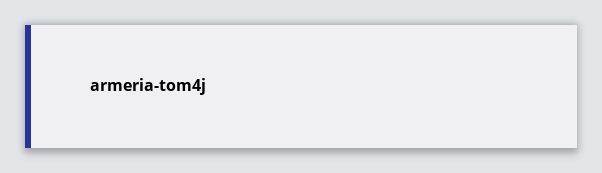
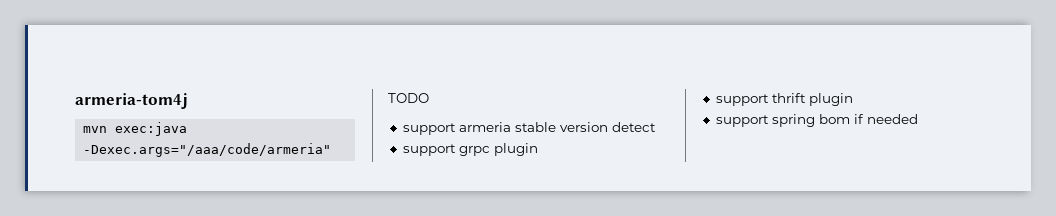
+ mvn exec:java -Dexec.args="/aaa/code/armeria"
+ TODO
+ support armeria stable version detect
+ support grpc plugin
+ support thrift plugin
+ support spring bom if needed

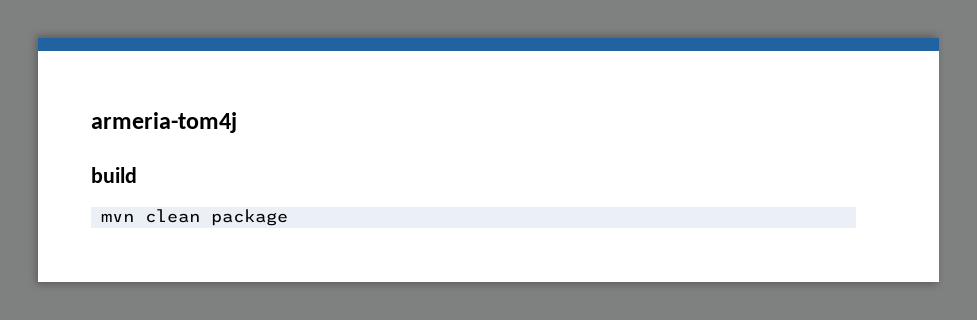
+ build
- mvn exec:java -Dexec.args="/aaa/code/armeria"
- TODO
- support armeria stable version detect
- support grpc plugin
- support thrift plugin
- support spring bom if needed
+ mvn clean package

